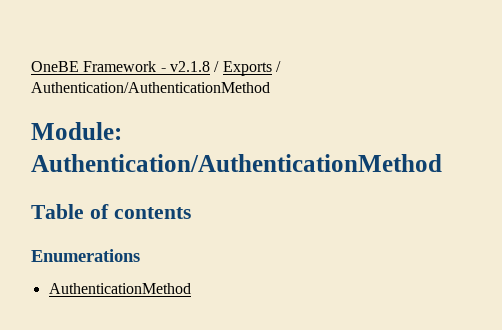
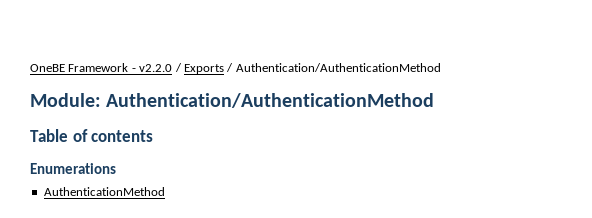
- OneBE Framework - v2.1.8 / Exports / Authentication/AuthenticationMethod
+ OneBE Framework - v2.2.0 / Exports / Authentication/AuthenticationMethod

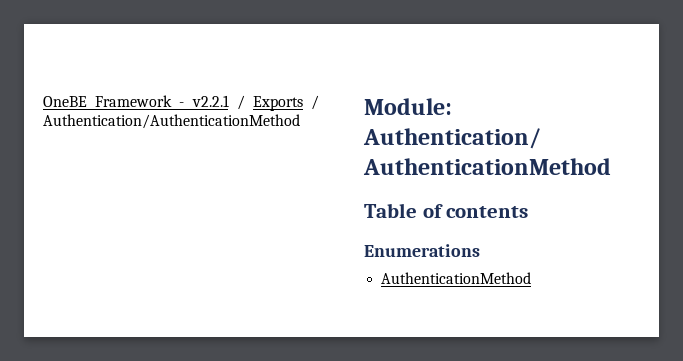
- OneBE Framework - v2.2.0 / Exports / Authentication/AuthenticationMethod
+ OneBE Framework - v2.2.1 / Exports / Authentication/AuthenticationMethod

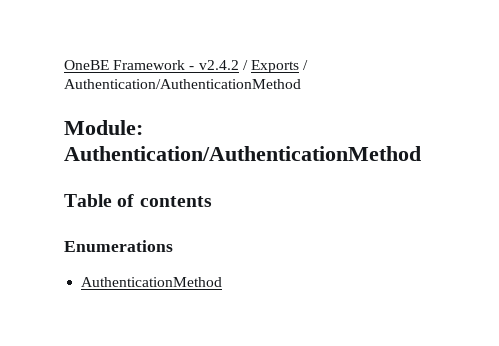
- OneBE Framework - v2.2.1 / Exports / Authentication/AuthenticationMethod
+ OneBE Framework - v2.4.2 / Exports / Authentication/AuthenticationMethod

